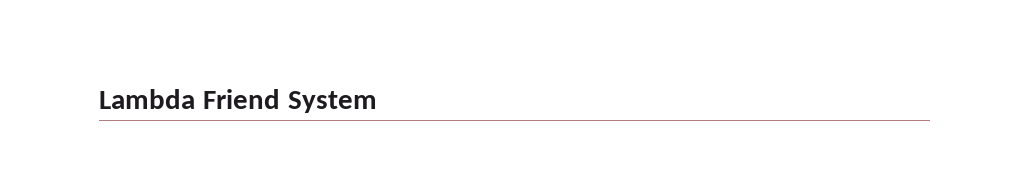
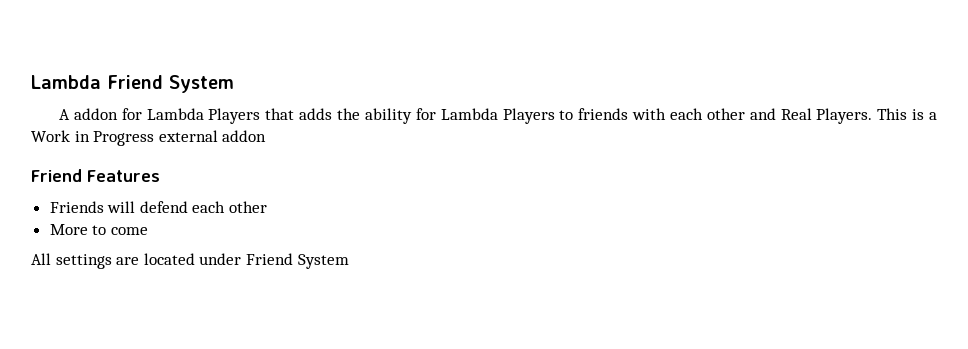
+ A addon for Lambda Players that adds the ability for Lambda Players to friends with each other and Real Players. This is a Work in Progress external addon
+ Friend Features
+ Friends will defend each other
+ More to come
+ All settings are located under Friend System

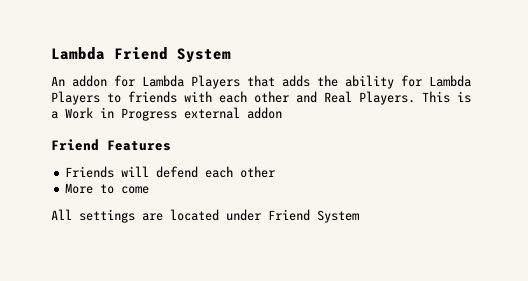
- A addon for Lambda Players that adds the ability for Lambda Players to friends with each other and Real Players.
+ An addon for Lambda Players that adds the ability for Lambda Players to friends with each other and Real Players.

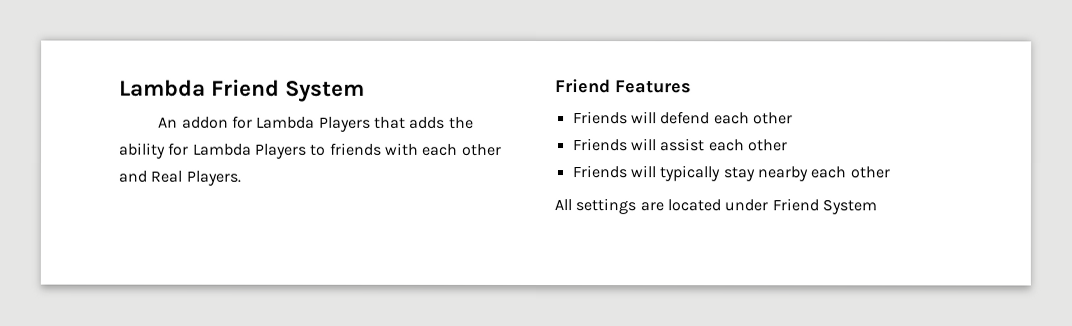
- This is a Work in Progress external addon
- More to come
+ Friends will assist each other
+ Friends will typically stay nearby each other

